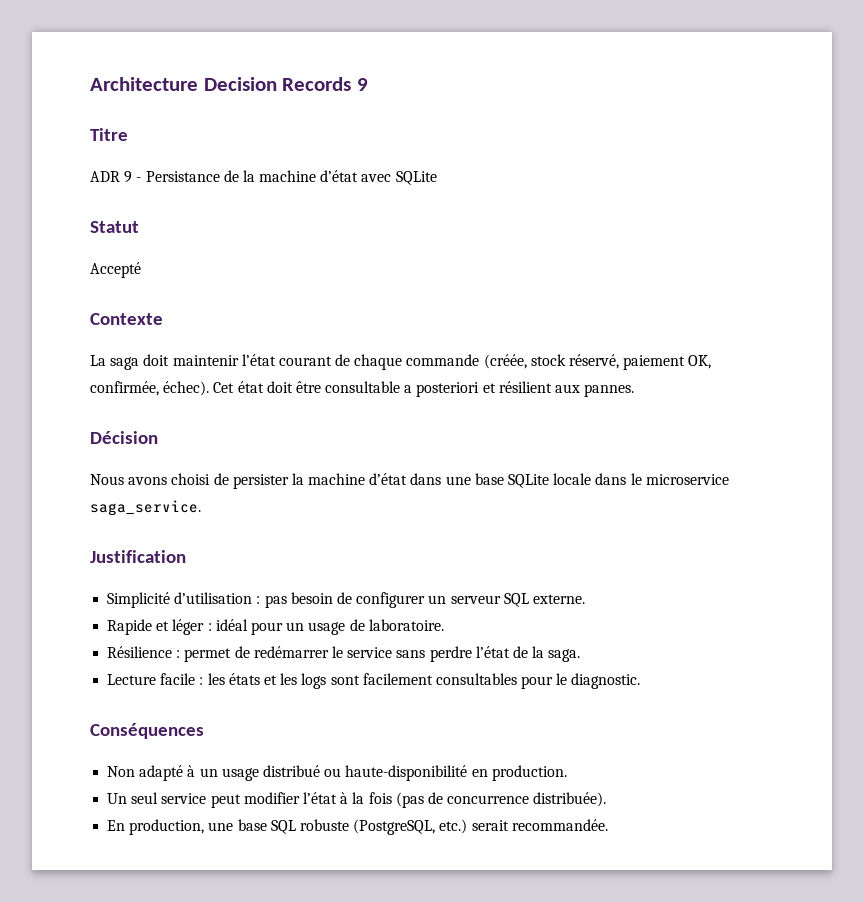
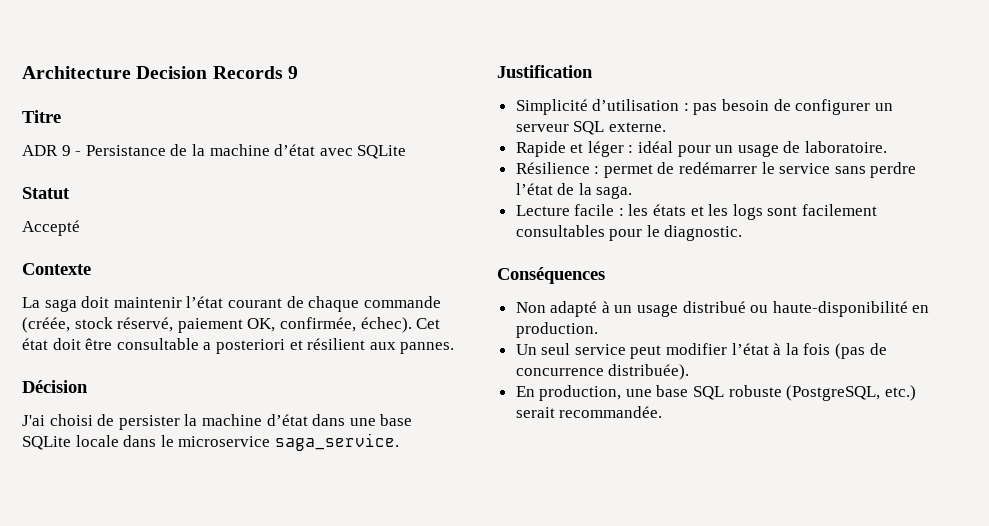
- Nous avons choisi de persister la machine d’état dans une base SQLite locale dans le microservice saga_service.
+ J'ai choisi de persister la machine d’état dans une base SQLite locale dans le microservice saga_service.

